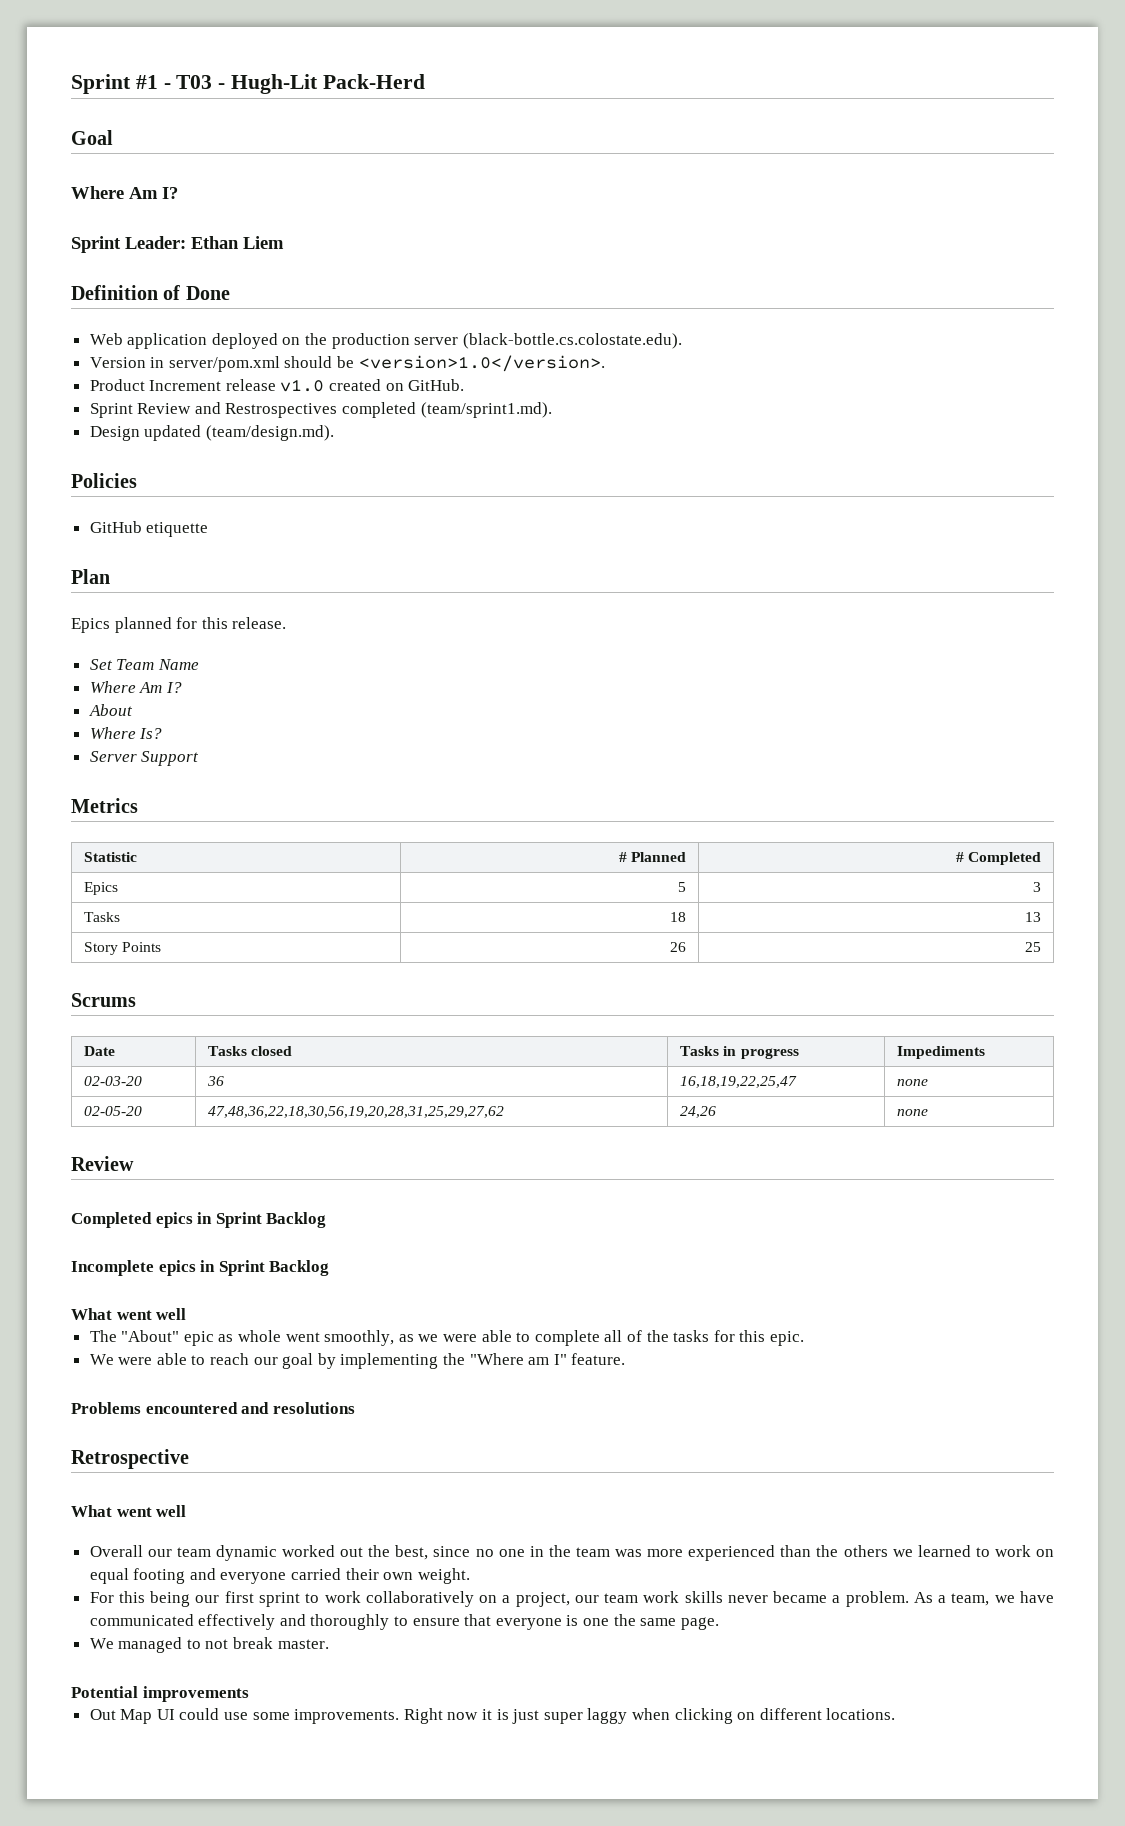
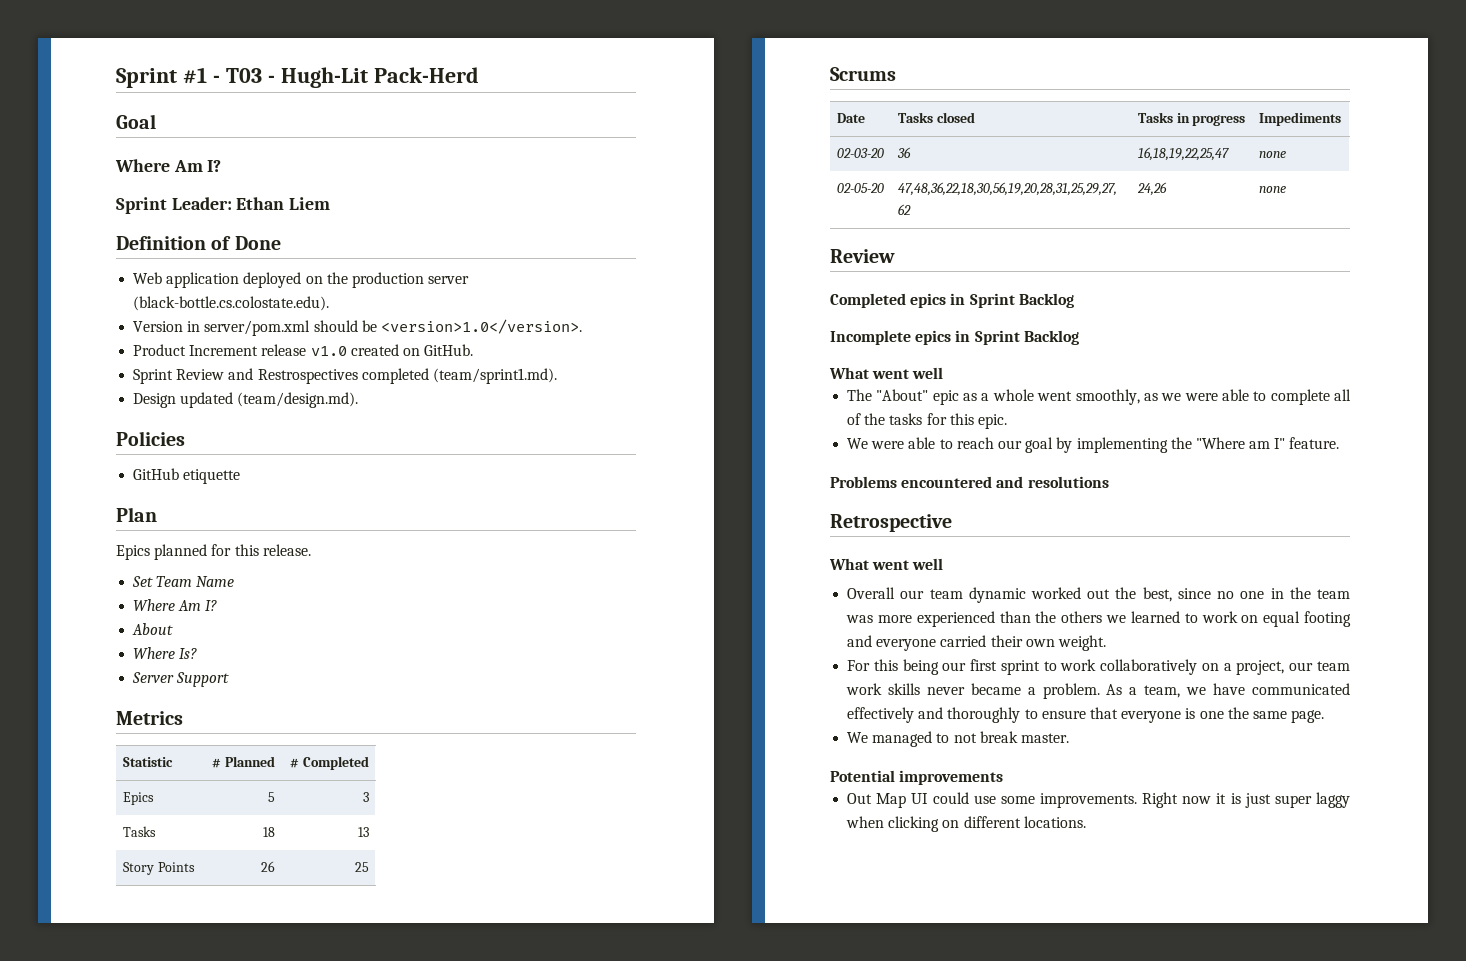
- The "About" epic as whole went smoothly, as we were able to complete all of the tasks for this epic.
+ The "About" epic as a whole went smoothly, as we were able to complete all of the tasks for this epic.

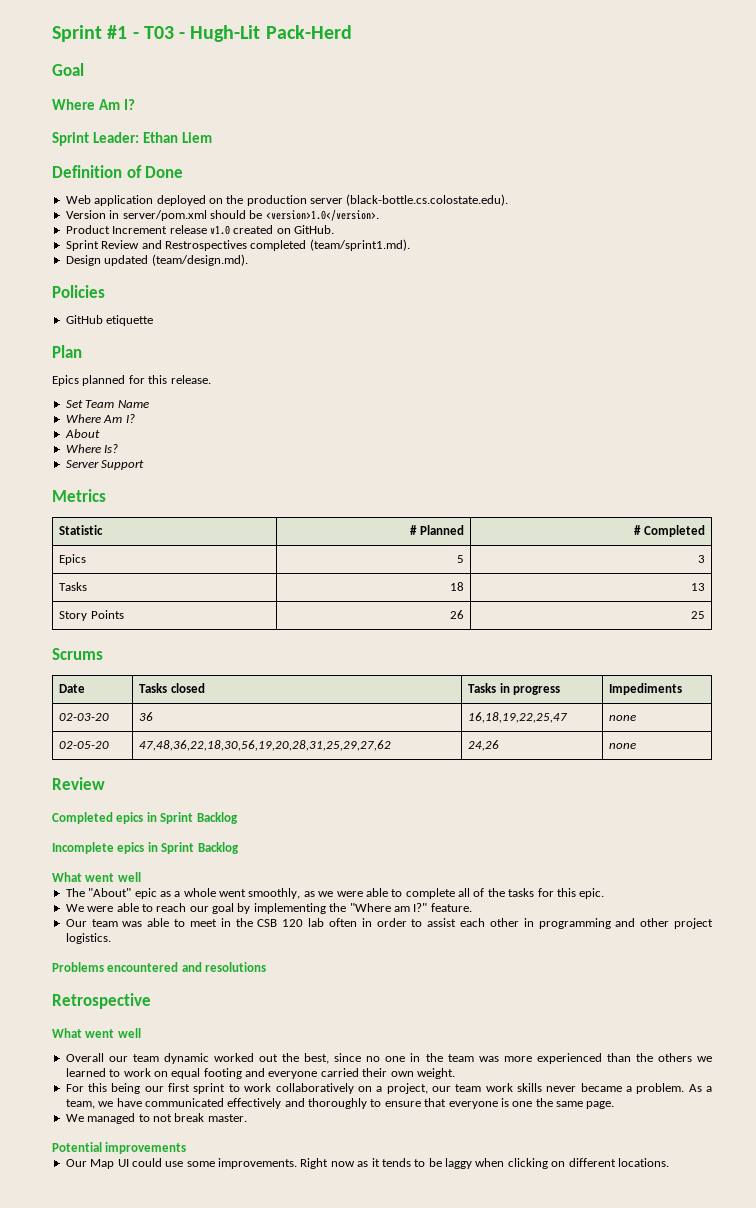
- We were able to reach our goal by implementing the "Where am I" feature.
+ We were able to reach our goal by implementing the "Where am I?" feature.
+ Our team was able to meet in the CSB 120 lab often in order to assist each other in programming and other project logistics.
- Out Map UI could use some improvements.
+ Our Map UI could use some improvements.
- Right now it is just super laggy when clicking on different locations.
+ Right now as it tends to be laggy when clicking on different locations.

